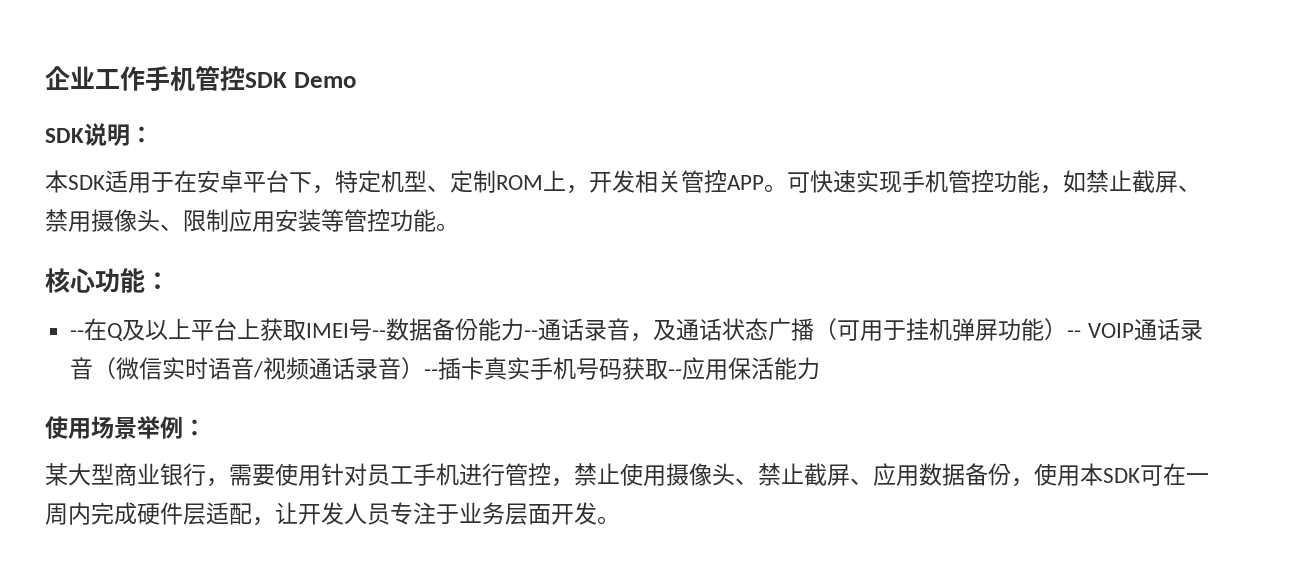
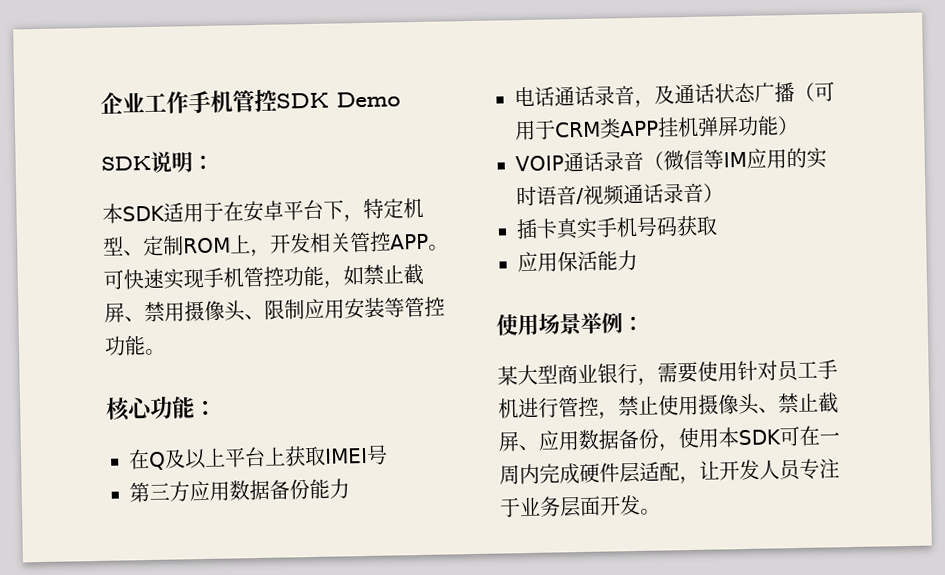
- --在Q及以上平台上获取IMEI号--数据备份能力--通话录音，及通话状态广播（可用于挂机弹屏功能）-- VOIP通话录音（微信实时语音/视频通话录音）--插卡真实手机号码获取--应用保活能力
+ 在Q及以上平台上获取IMEI号
+ 第三方应用数据备份能力
+ 电话通话录音，及通话状态广播（可用于CRM类APP挂机弹屏功能）
+ VOIP通话录音（微信等IM应用的实时语音/视频通话录音）
+ 插卡真实手机号码获取
+ 应用保活能力

